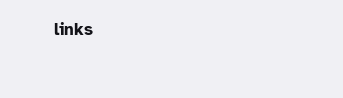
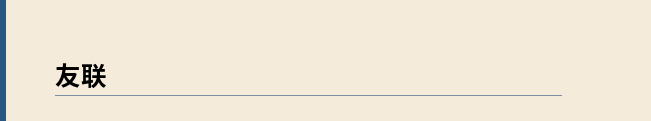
- links
+ 友联

